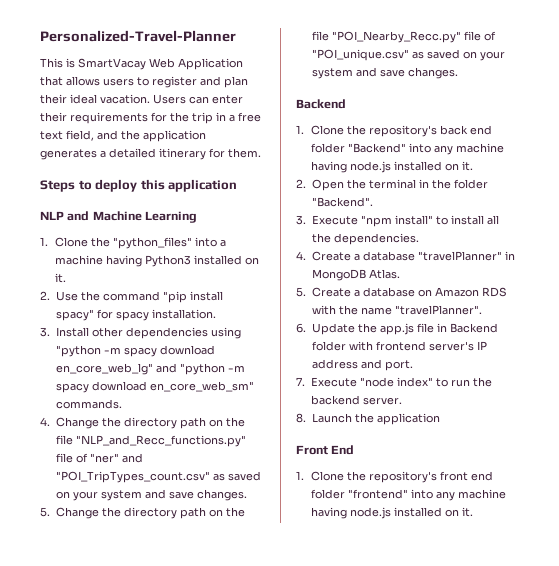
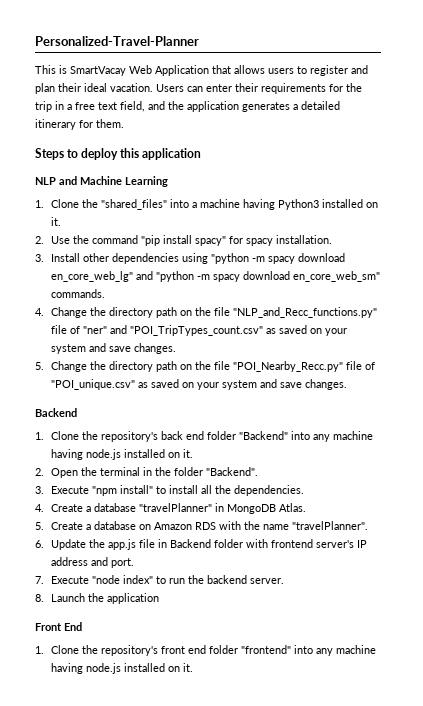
- 1. Clone the "python_files" into a machine having Python3 installed on it.
+ 1. Clone the "shared_files" into a machine having Python3 installed on it.

